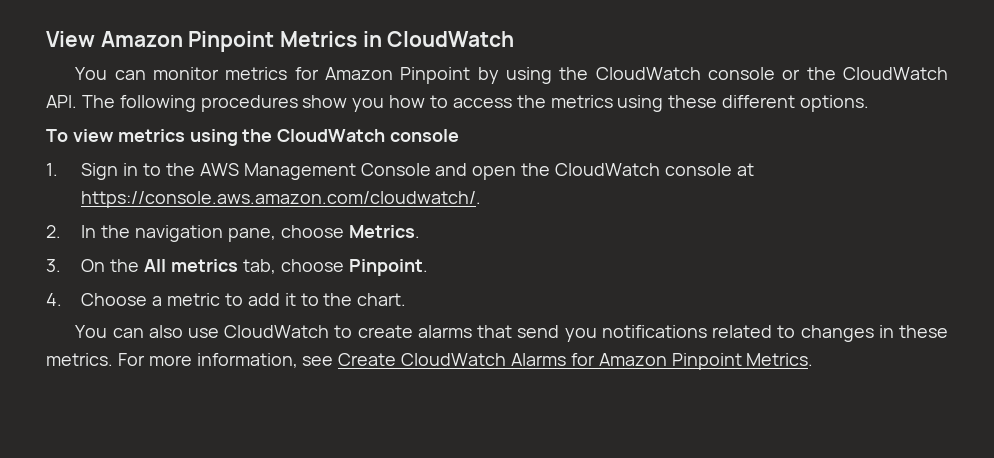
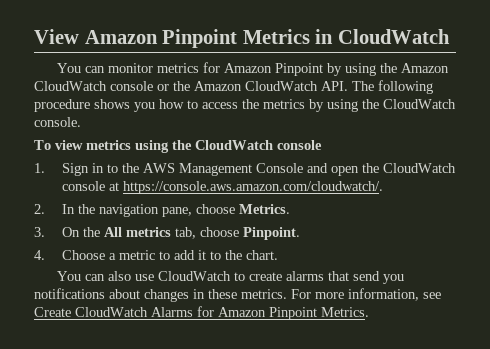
- You can monitor metrics for Amazon Pinpoint by using the CloudWatch console or the CloudWatch API. The following procedures show you how to access the metrics using these different options.
+ You can monitor metrics for Amazon Pinpoint by using the Amazon CloudWatch console or the Amazon CloudWatch API. The following procedure shows you how to access the metrics by using the CloudWatch console.
- You can also use CloudWatch to create alarms that send you notifications related to changes in these metrics.
+ You can also use CloudWatch to create alarms that send you notifications about changes in these metrics.

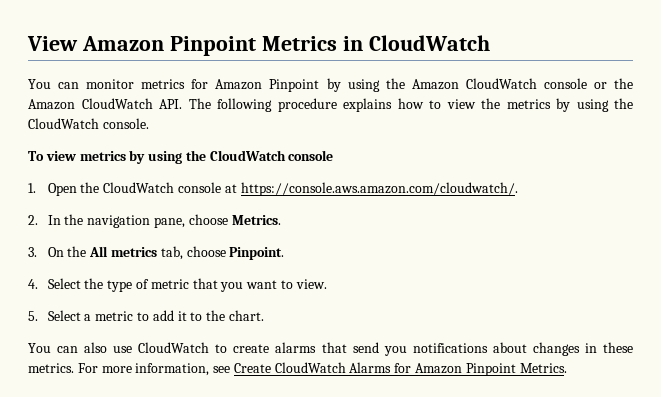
- You can monitor metrics for Amazon Pinpoint by using the Amazon CloudWatch console or the Amazon CloudWatch API. The following procedure shows you how to access the metrics by using the CloudWatch console.
+ You can monitor metrics for Amazon Pinpoint by using the Amazon CloudWatch console or the Amazon CloudWatch API. The following procedure explains how to view the metrics by using the CloudWatch console.
- To view metrics using the CloudWatch console
+ To view metrics by using the CloudWatch console
- 1. Sign in to the AWS Management Console and open the CloudWatch console at https://console.aws.amazon.com/cloudwatch/.
+ 1. Open the CloudWatch console at https://console.aws.amazon.com/cloudwatch/.
- 4. Choose a metric to add it to the chart.
+ 4. Select the type of metric that you want to view.
+ 5. Select a metric to add it to the chart.

